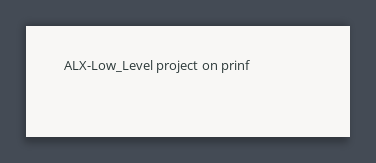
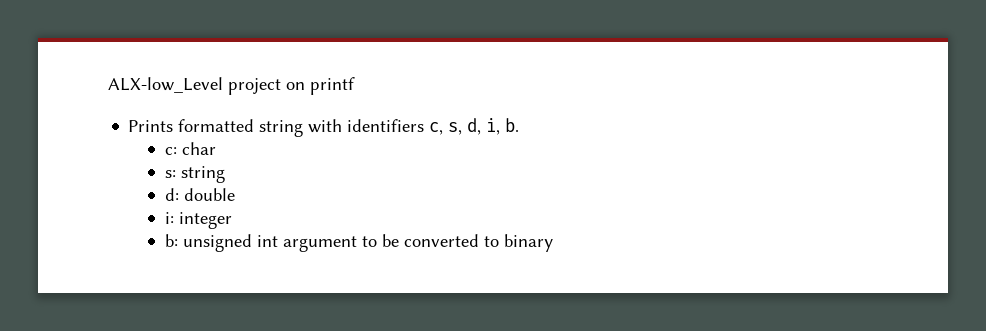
- ALX-Low_Level project on prinf
+ ALX-low_Level project on printf
+ Prints formatted string with identifiers c, s, d, i, b.
+ c: char
+ s: string
+ d: double
+ i: integer
+ b: unsigned int argument to be converted to binary

